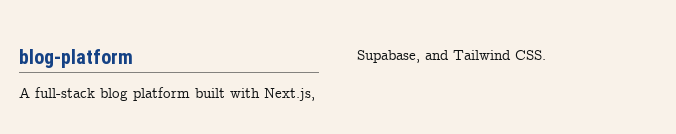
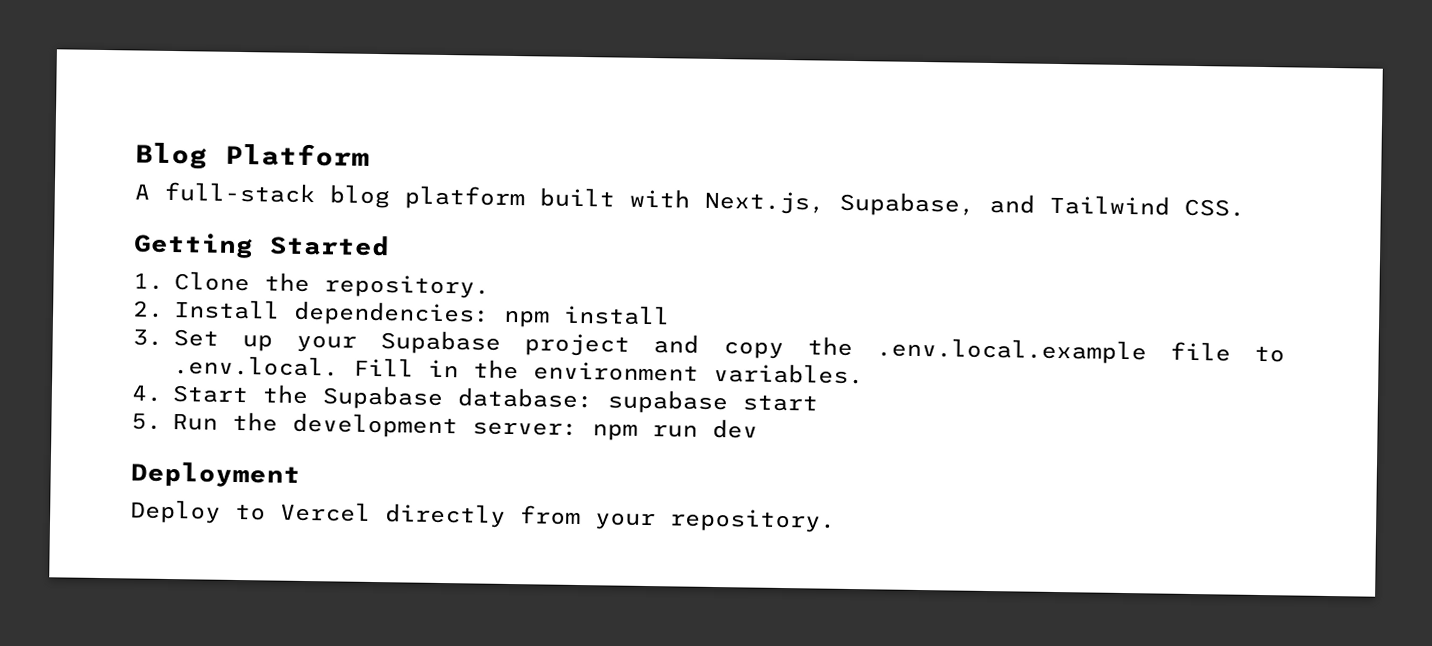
- blog-platform
+ Blog Platform
+ Getting Started
+ 1. Clone the repository.
+ 2. Install dependencies: npm install
+ 3. Set up your Supabase project and copy the .env.local.example file to .env.local. Fill in the environment variables.
+ 4. Start the Supabase database: supabase start
+ 5. Run the development server: npm run dev
+ Deployment
+ Deploy to Vercel directly from your repository.

